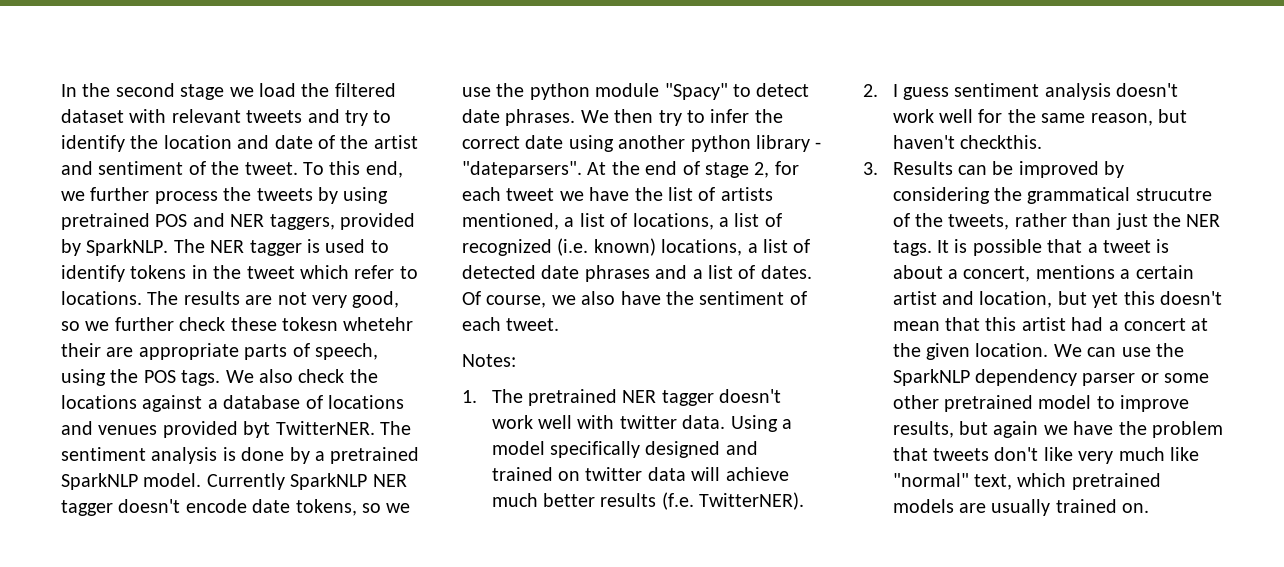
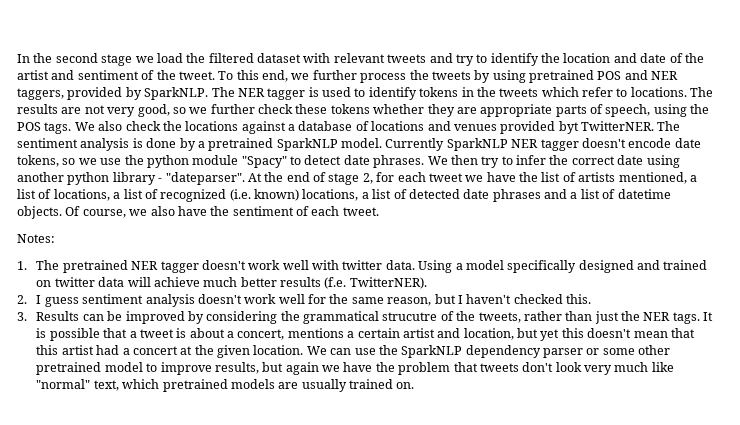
- The NER tagger is used to identify tokens in the tweet which refer to locations.
+ The NER tagger is used to identify tokens in the tweets which refer to locations.
- The results are not very good, so we further check these tokesn whetehr their are appropriate parts of speech, using the POS tags.
+ The results are not very good, so we further check these tokens whether they are appropriate parts of speech, using the POS tags.
- We then try to infer the correct date using another python library - "dateparsers".
+ We then try to infer the correct date using another python library - "dateparser".
- At the end of stage 2, for each tweet we have the list of artists mentioned, a list of locations, a list of recognized (i.e. known) locations, a list of detected date phrases and a list of dates.
+ At the end of stage 2, for each tweet we have the list of artists mentioned, a list of locations, a list of recognized (i.e. known) locations, a list of detected date phrases and a list of datetime objects.
- 2. I guess sentiment analysis doesn't work well for the same reason, but haven't checkthis.
+ 2. I guess sentiment analysis doesn't work well for the same reason, but I haven't checked this.
- We can use the SparkNLP dependency parser or some other pretrained model to improve results, but again we have the problem that tweets don't like very much like "normal" text, which pretrained models are usually trained on.
+ We can use the SparkNLP dependency parser or some other pretrained model to improve results, but again we have the problem that tweets don't look very much like "normal" text, which pretrained models are usually trained on.

